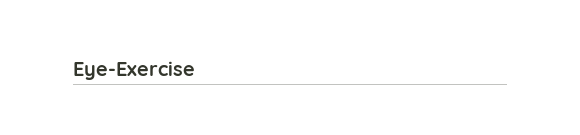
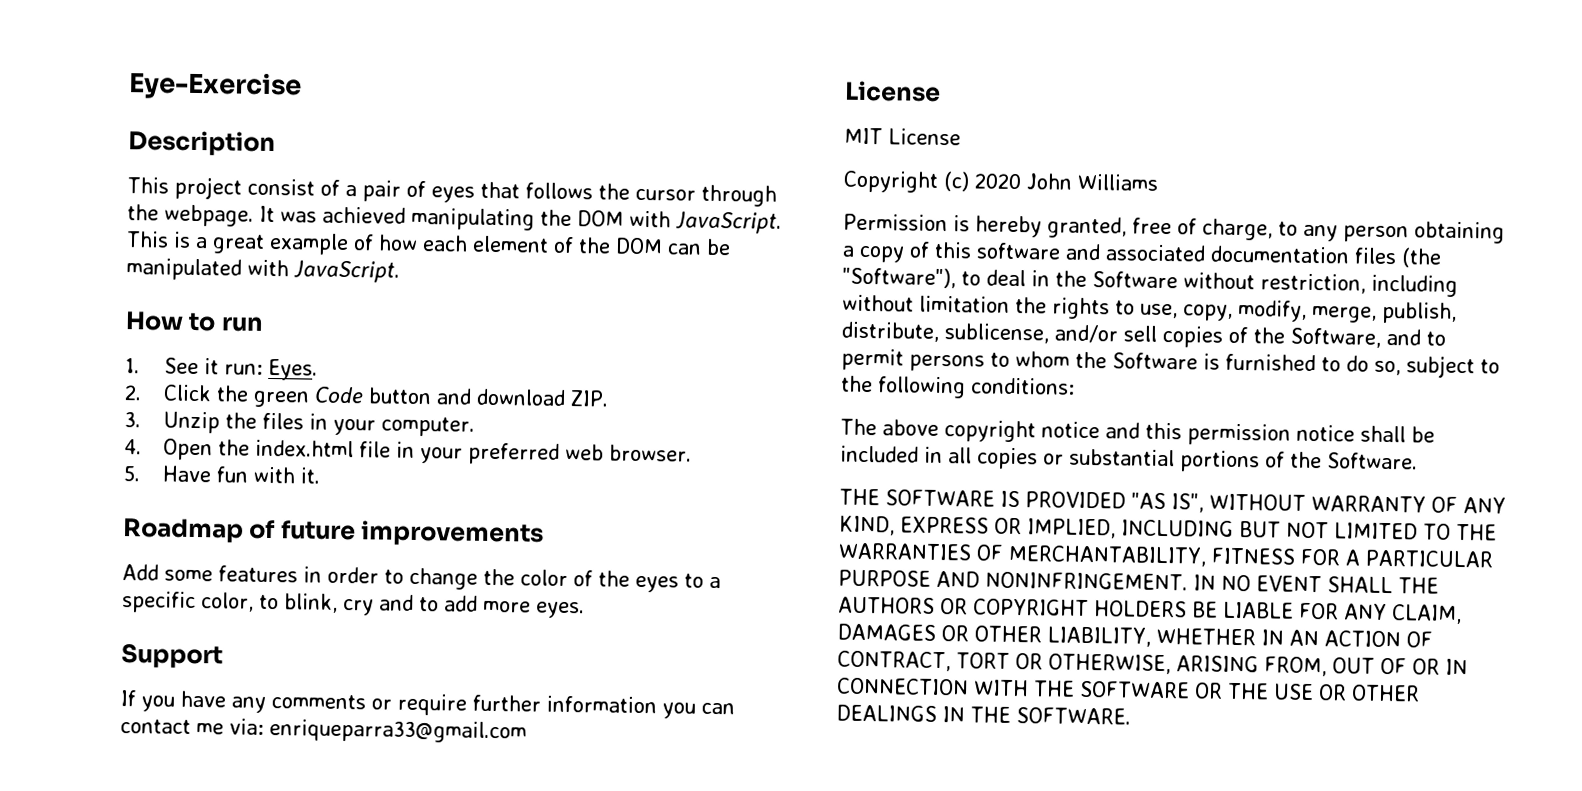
+ Description
+ This project consist of a pair of eyes that follows the cursor through the webpage. It was achieved manipulating the DOM with JavaScript. This is a great example of how each element of the DOM can be manipulated with JavaScript.
+ How to run
+ 1. See it run: Eyes.
+ 2. Click the green Code button and download ZIP.
+ 3. Unzip the files in your computer.
+ 4. Open the index.html file in your preferred web browser.
+ 5. Have fun with it.
+ Roadmap of future improvements
+ Add some features in order to change the color of the eyes to a specific color, to blink, cry and to add more eyes.
+ Support
+ If you have any comments or require further information you can contact me via: enriqueparra33@gmail.com
+ License
+ MIT License
+ Copyright (c) 2020 John Williams
+ Permission is hereby granted, free of charge, to any person obtaining a copy of this software and associated documentation files (the "Software"), to deal in the Software without restriction, including without limitation the rights to use, copy, modify, merge, publish, distribute, sublicense, and/or sell copies of the Software, and to permit persons to whom the Software is furnished to do so, subject to the following conditions:
+ The above copyright notice and this permission notice shall be included in all copies or substantial portions of the Software.
+ THE SOFTWARE IS PROVIDED "AS IS", WITHOUT WARRANTY OF ANY KIND, EXPRESS OR IMPLIED, INCLUDING BUT NOT LIMITED TO THE WARRANTIES OF MERCHANTABILITY, FITNESS FOR A PARTICULAR PURPOSE AND NONINFRINGEMENT. IN NO EVENT SHALL THE AUTHORS OR COPYRIGHT HOLDERS BE LIABLE FOR ANY CLAIM, DAMAGES OR OTHER LIABILITY, WHETHER IN AN ACTION OF CONTRACT, TORT OR OTHERWISE, ARISING FROM, OUT OF OR IN CONNECTION WITH THE SOFTWARE OR THE USE OR OTHER DEALINGS IN THE SOFTWARE.

